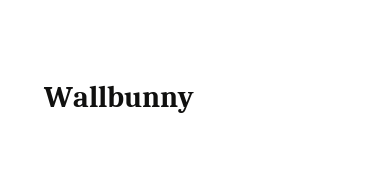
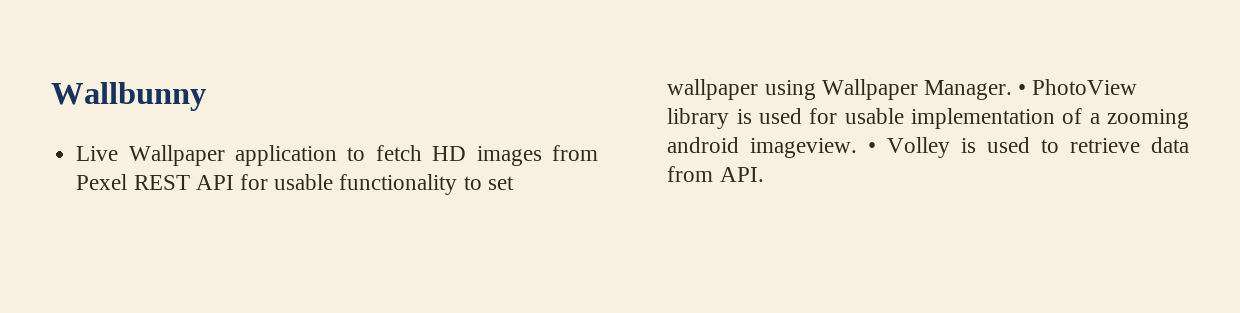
+ Live Wallpaper application to fetch HD images from Pexel REST API for usable functionality to set wallpaper using Wallpaper Manager. • PhotoView library is used for usable implementation of a zooming android imageview. • Volley is used to retrieve data from API.

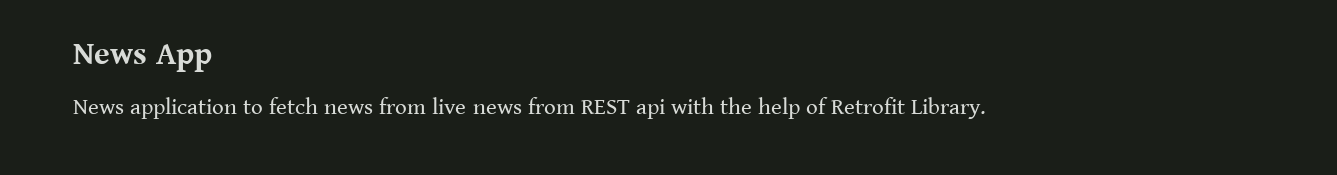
- Wallbunny
- Live Wallpaper application to fetch HD images from Pexel REST API for usable functionality to set wallpaper using Wallpaper Manager. • PhotoView library is used for usable implementation of a zooming android imageview. • Volley is used to retrieve data from API.
+ News App
+ News application to fetch news from live news from REST api with the help of Retrofit Library.

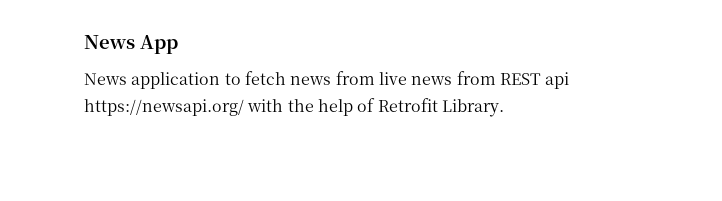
- News application to fetch news from live news from REST api with the help of Retrofit Library.
+ News application to fetch news from live news from REST api https://newsapi.org/ with the help of Retrofit Library.

